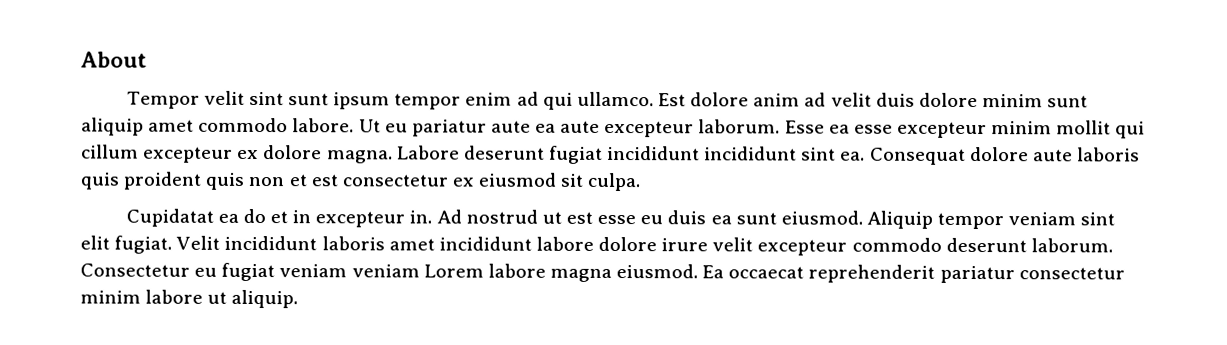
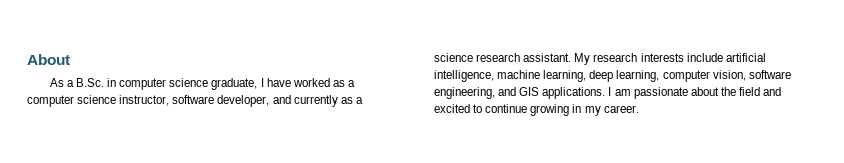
- Tempor velit sint sunt ipsum tempor enim ad qui ullamco. Est dolore anim ad velit duis dolore minim sunt aliquip amet commodo labore. Ut eu pariatur aute ea aute excepteur laborum. Esse ea esse excepteur minim mollit qui cillum excepteur ex dolore magna. Labore deserunt fugiat incididunt incididunt sint ea. Consequat dolore aute laboris quis proident quis non et est consectetur ex eiusmod sit culpa.
- Cupidatat ea do et in excepteur in. Ad nostrud ut est esse eu duis ea sunt eiusmod. Aliquip tempor veniam sint elit fugiat. Velit incididunt laboris amet incididunt labore dolore irure velit excepteur commodo deserunt laborum. Consectetur eu fugiat veniam veniam Lorem labore magna eiusmod. Ea occaecat reprehenderit pariatur consectetur minim labore ut aliquip.
+ As a B.Sc. in computer science graduate, I have worked as a computer science instructor, software developer, and currently as a science research assistant. My research interests include artificial intelligence, machine learning, deep learning, computer vision, software engineering, and GIS applications. I am passionate about the field and excited to continue growing in my career.

